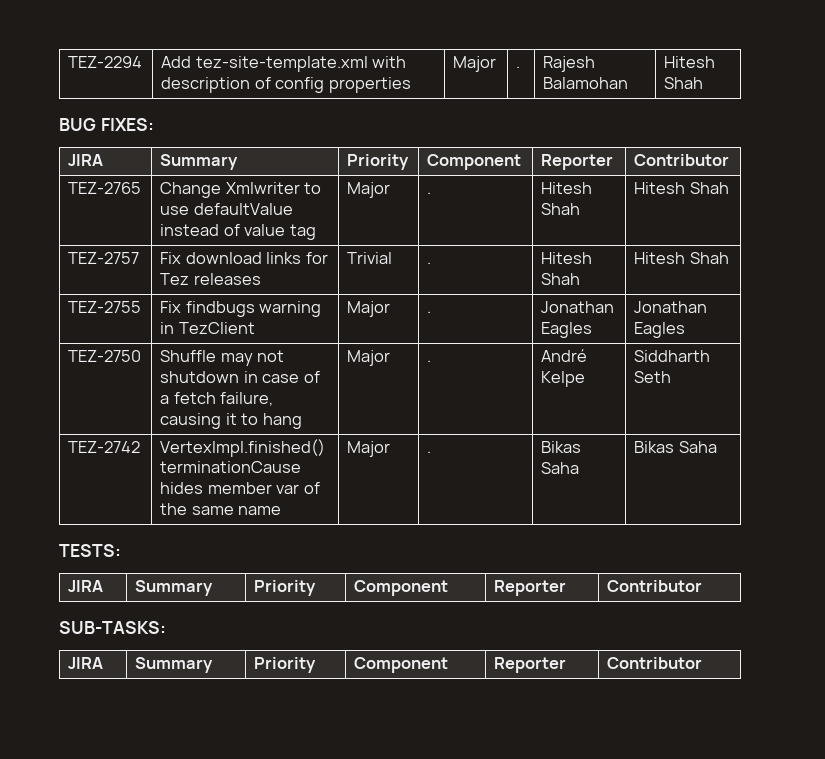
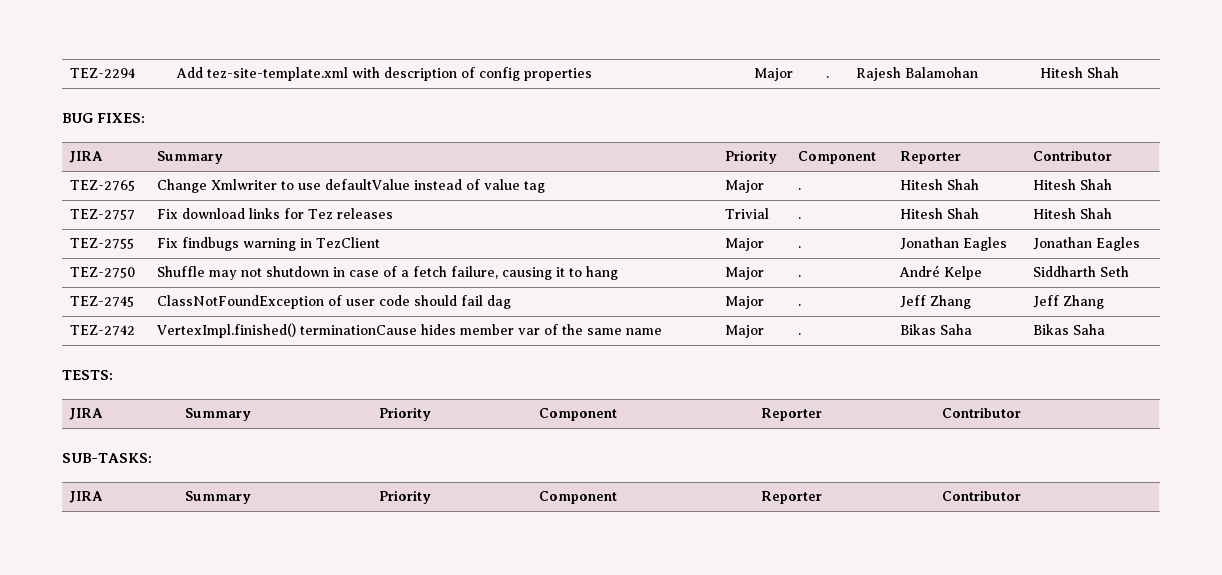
+ TEZ-2745 | ClassNotFoundException of user code should fail dag | Major | . | Jeff Zhang | Jeff Zhang

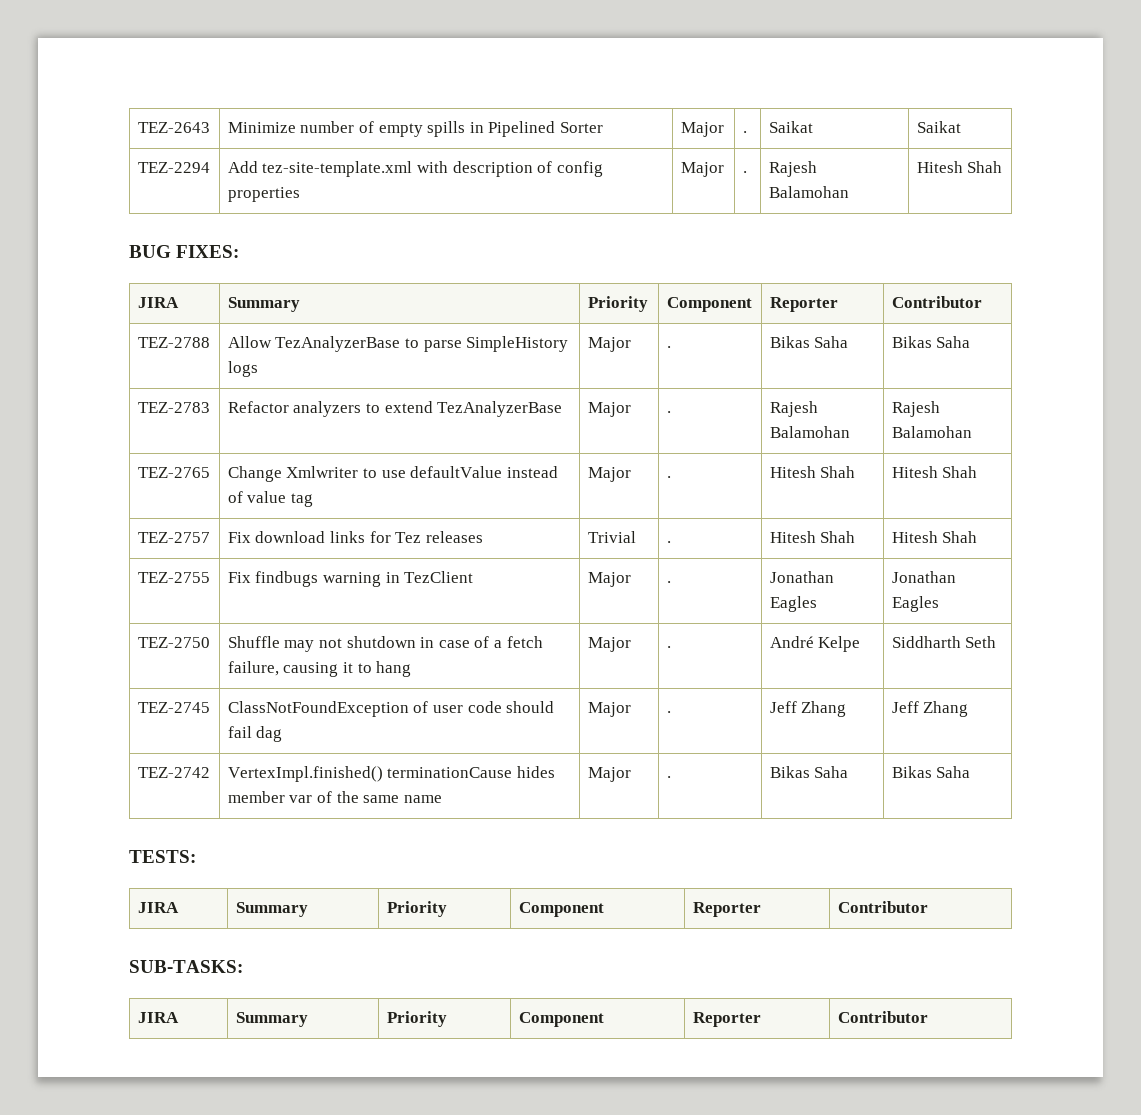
+ TEZ-2643 | Minimize number of empty spills in Pipelined Sorter | Major | . | Saikat | Saikat
+ TEZ-2788 | Allow TezAnalyzerBase to parse SimpleHistory logs | Major | . | Bikas Saha | Bikas Saha
+ TEZ-2783 | Refactor analyzers to extend TezAnalyzerBase | Major | . | Rajesh Balamohan | Rajesh Balamohan

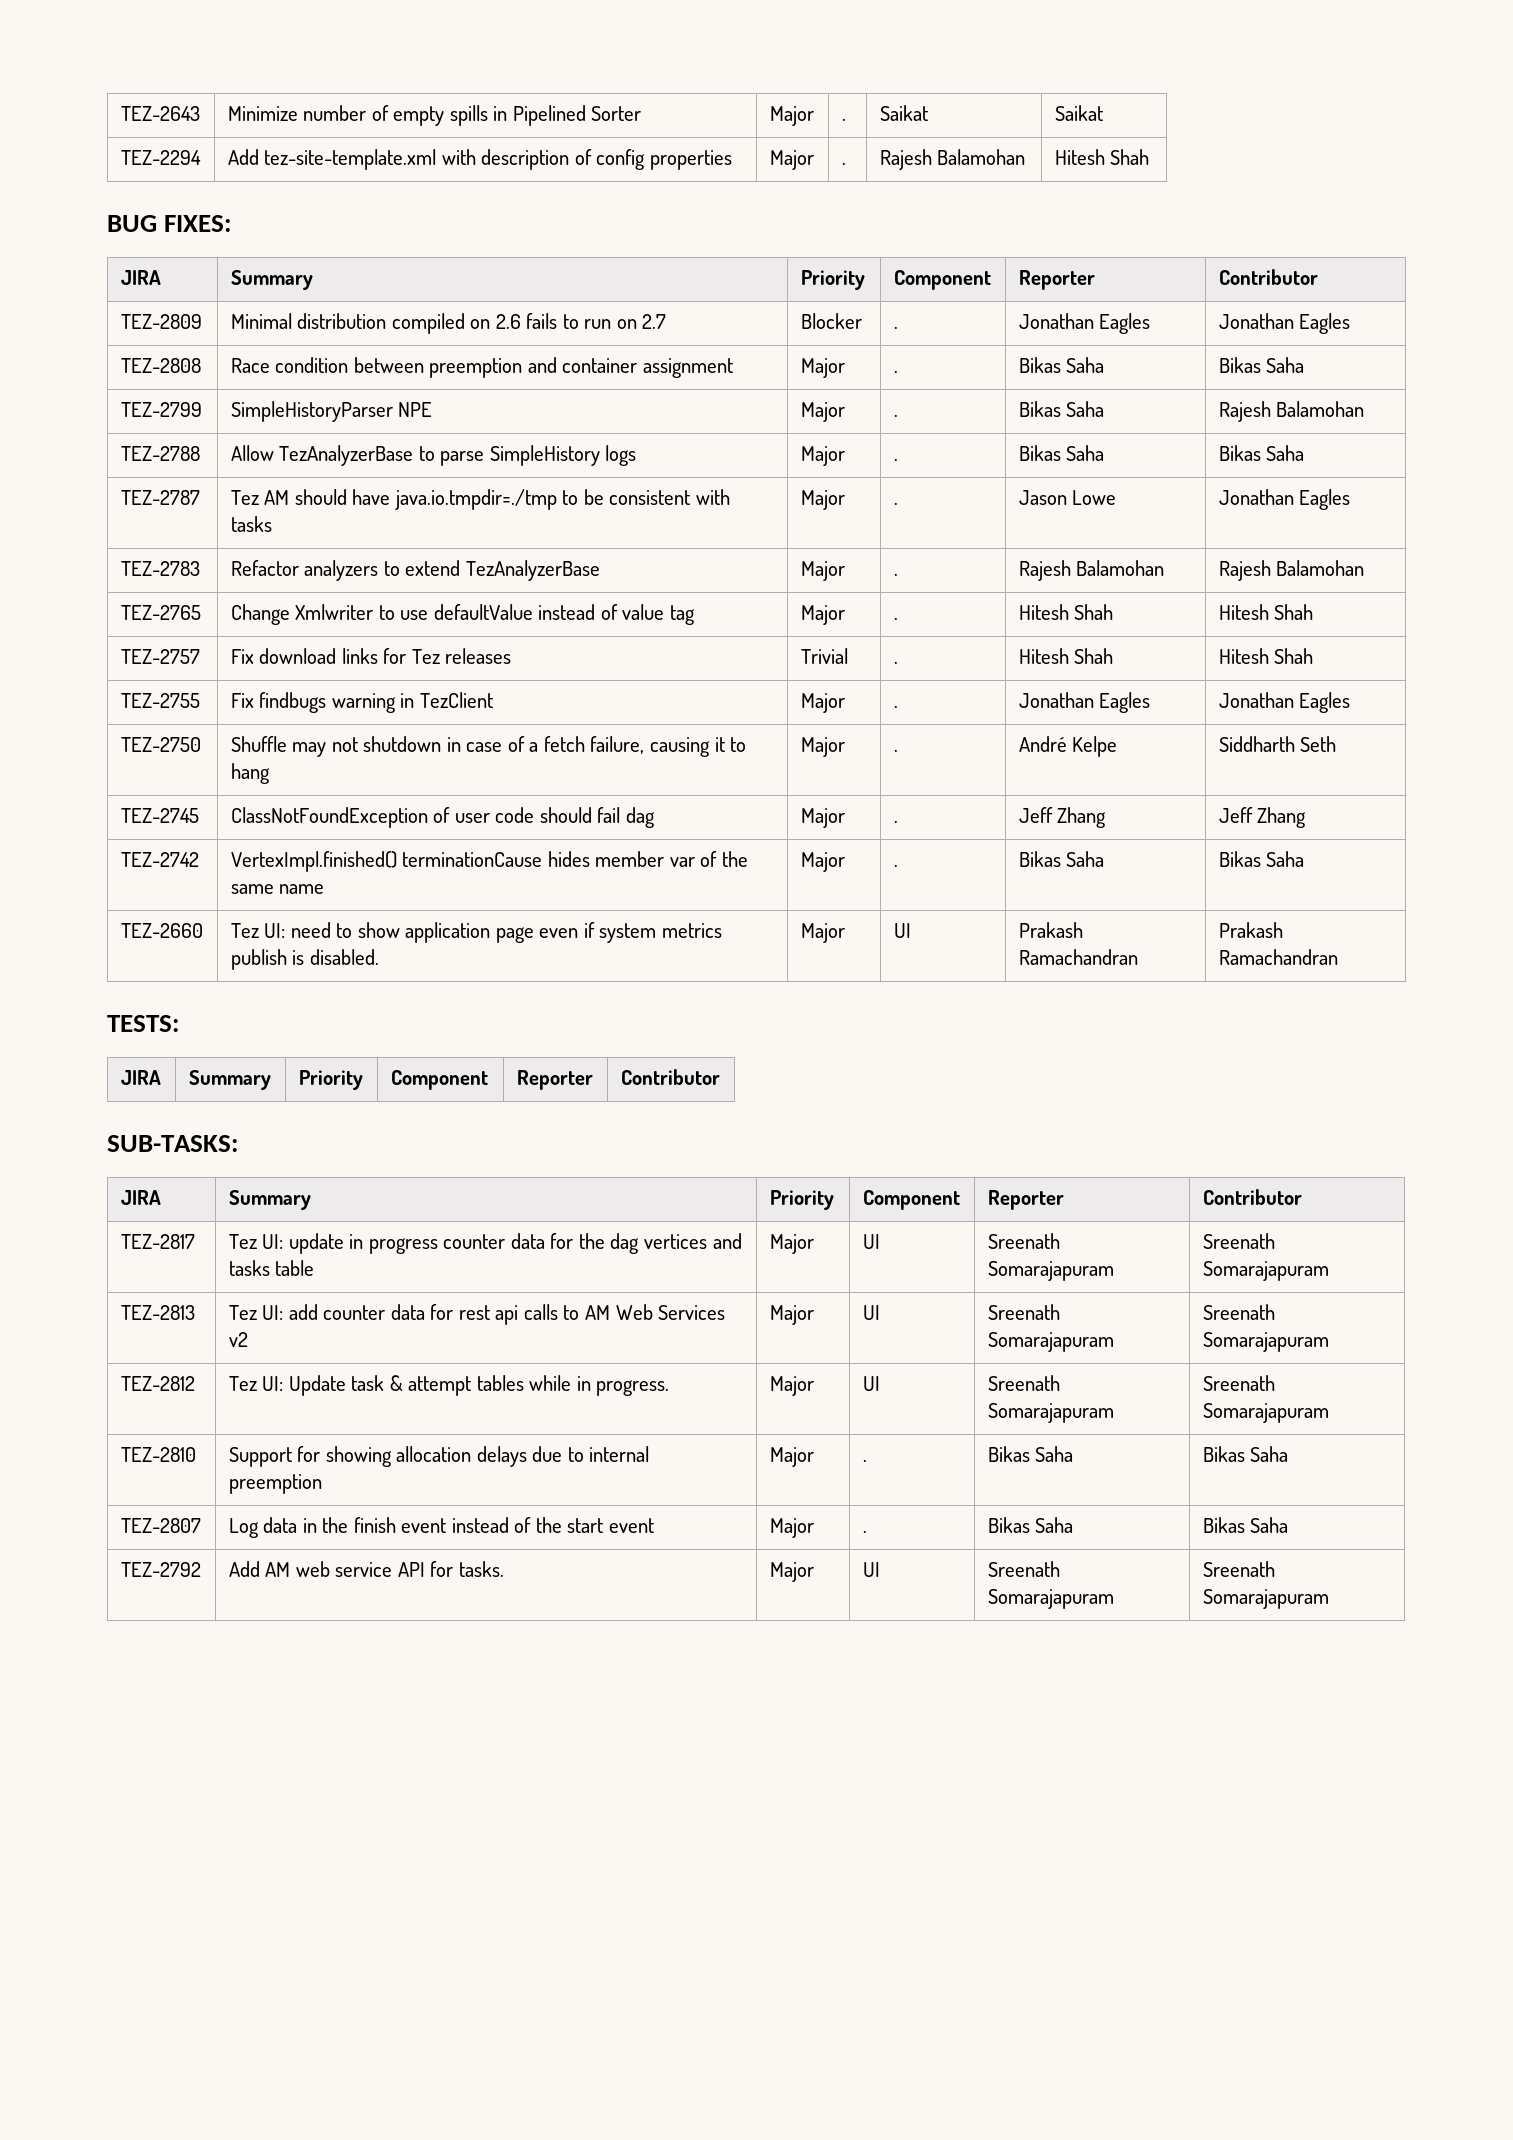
+ TEZ-2809 | Minimal distribution compiled on 2.6 fails to run on 2.7 | Blocker | . | Jonathan Eagles | Jonathan Eagles
+ TEZ-2808 | Race condition between preemption and container assignment | Major | . | Bikas Saha | Bikas Saha
+ TEZ-2799 | SimpleHistoryParser NPE | Major | . | Bikas Saha | Rajesh Balamohan
+ TEZ-2787 | Tez AM should have java.io.tmpdir=./tmp to be consistent with tasks | Major | . | Jason Lowe | Jonathan Eagles
+ TEZ-2660 | Tez UI: need to show application page even if system metrics publish is disabled. | Major | UI | Prakash Ramachandran | Prakash Ramachandran
+ TEZ-2817 | Tez UI: update in progress counter data for the dag vertices and tasks table | Major | UI | Sreenath Somarajapuram | Sreenath Somarajapuram
+ TEZ-2813 | Tez UI: add counter data for rest api calls to AM Web Services v2 | Major | UI | Sreenath Somarajapuram | Sreenath Somarajapuram
+ TEZ-2812 | Tez UI: Update task & attempt tables while in progress. | Major | UI | Sreenath Somarajapuram | Sreenath Somarajapuram
+ TEZ-2810 | Support for showing allocation delays due to internal preemption | Major | . | Bikas Saha | Bikas Saha
+ TEZ-2807 | Log data in the finish event instead of the start event | Major | . | Bikas Saha | Bikas Saha
+ TEZ-2792 | Add AM web service API for tasks. | Major | UI | Sreenath Somarajapuram | Sreenath Somarajapuram

